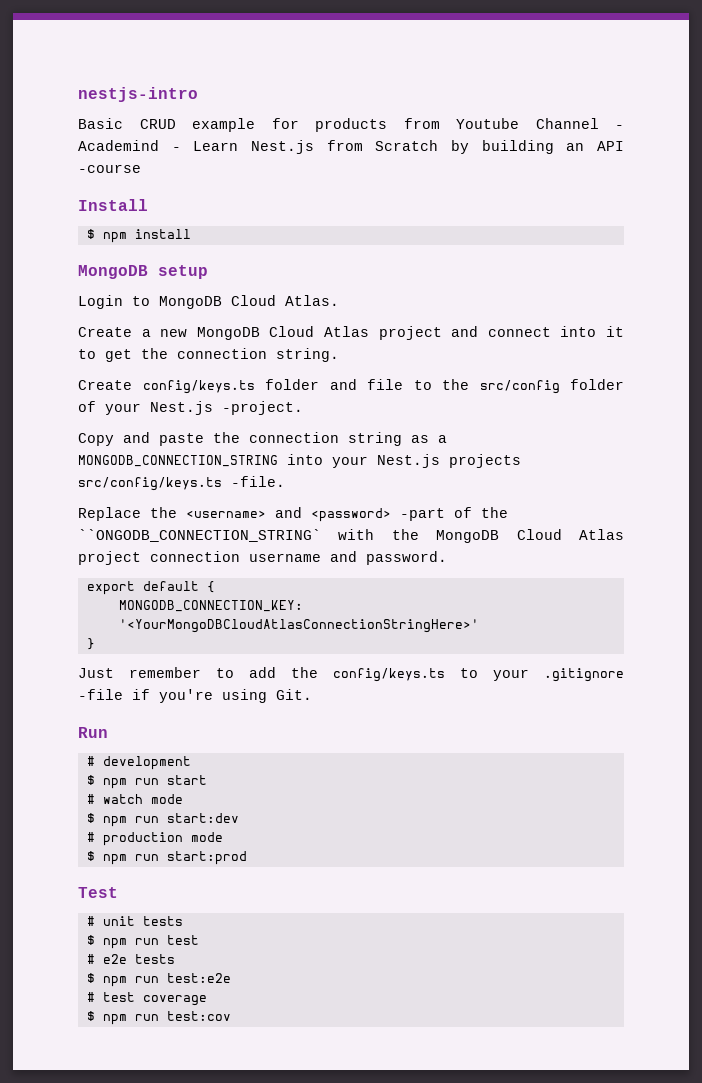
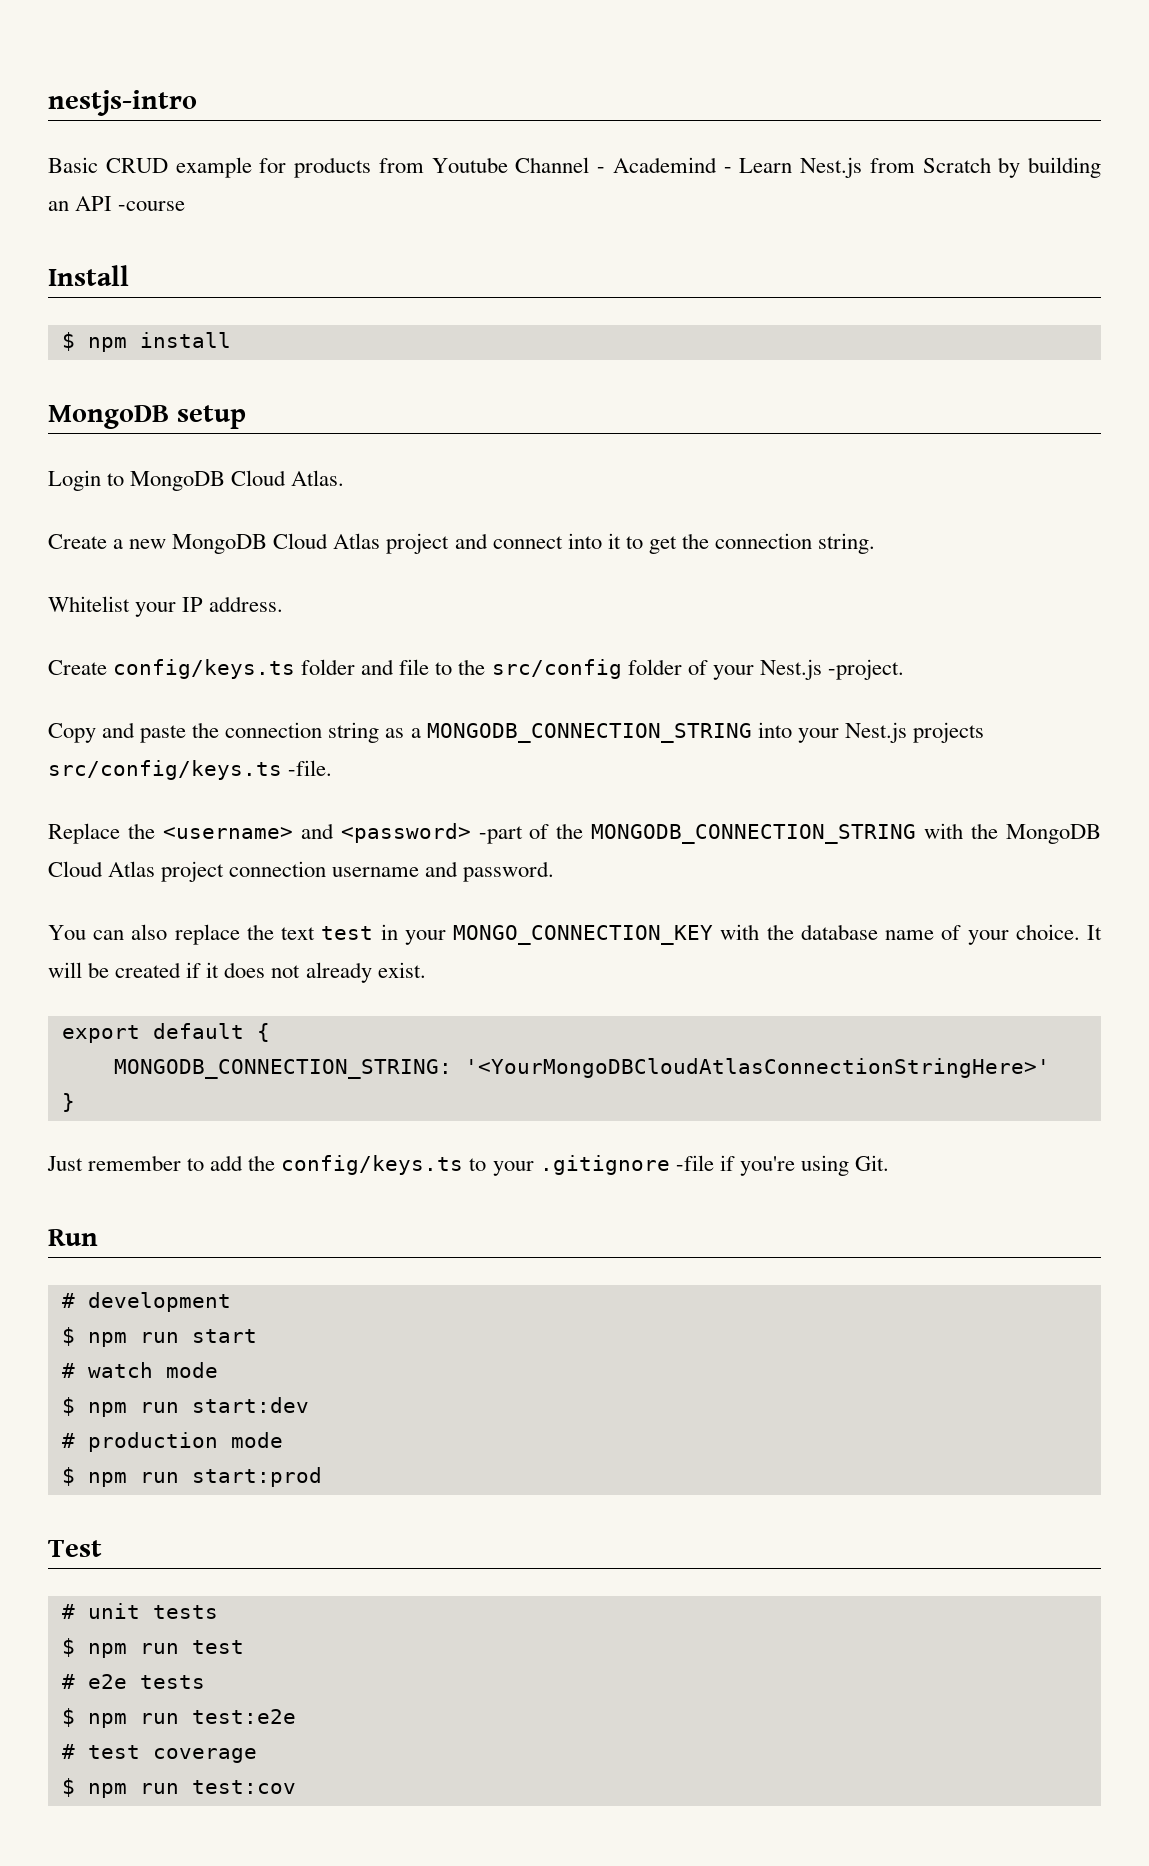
+ Whitelist your IP address.
- Replace the <username> and <password> -part of the ``ONGODB_CONNECTION_STRING` with the MongoDB Cloud Atlas project connection username and password.
+ Replace the <username> and <password> -part of the MONGODB_CONNECTION_STRING with the MongoDB Cloud Atlas project connection username and password.
+ You can also replace the text test in your MONGO_CONNECTION_KEY with the database name of your choice. It will be created if it does not already exist.
- MONGODB_CONNECTION_KEY: '<YourMongoDBCloudAtlasConnectionStringHere>'
+ MONGODB_CONNECTION_STRING: '<YourMongoDBCloudAtlasConnectionStringHere>'

